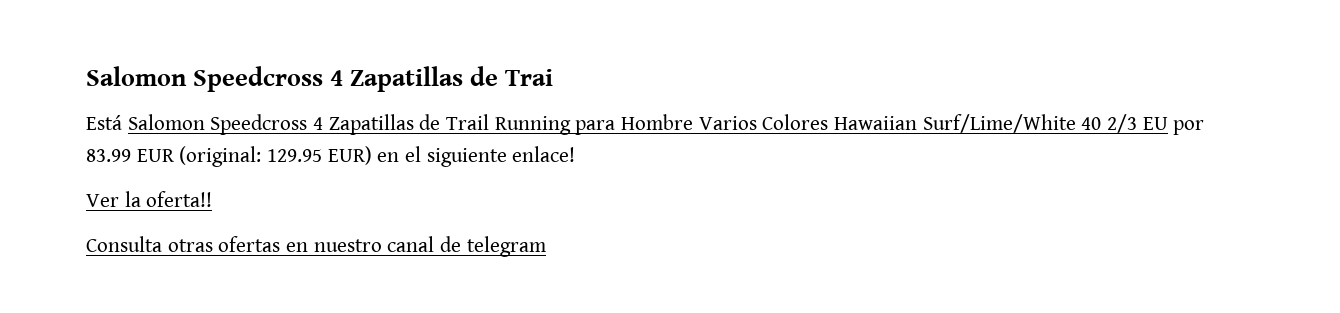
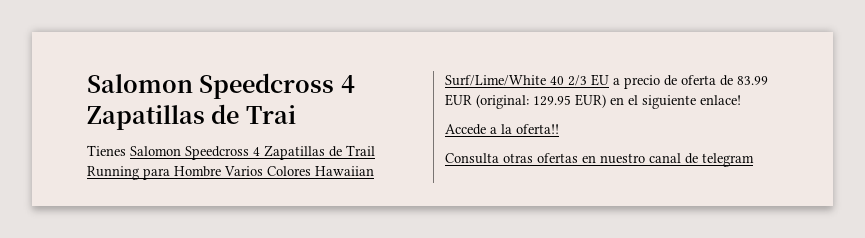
- Está Salomon Speedcross 4 Zapatillas de Trail Running para Hombre Varios Colores Hawaiian Surf/Lime/White 40 2/3 EU por 83.99 EUR (original: 129.95 EUR) en el siguiente enlace!
+ Tienes Salomon Speedcross 4 Zapatillas de Trail Running para Hombre Varios Colores Hawaiian Surf/Lime/White 40 2/3 EU a precio de oferta de 83.99 EUR (original: 129.95 EUR) en el siguiente enlace!
- Ver la oferta!!
+ Accede a la oferta!!

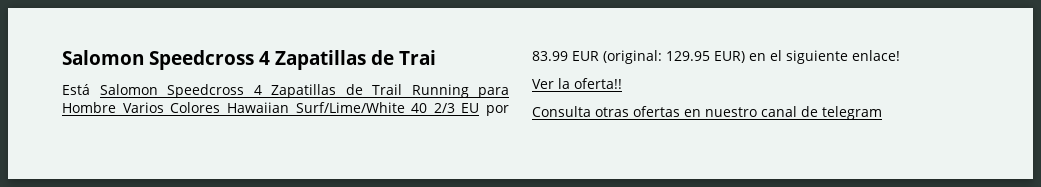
- Tienes Salomon Speedcross 4 Zapatillas de Trail Running para Hombre Varios Colores Hawaiian Surf/Lime/White 40 2/3 EU a precio de oferta de 83.99 EUR (original: 129.95 EUR) en el siguiente enlace!
+ Está Salomon Speedcross 4 Zapatillas de Trail Running para Hombre Varios Colores Hawaiian Surf/Lime/White 40 2/3 EU por 83.99 EUR (original: 129.95 EUR) en el siguiente enlace!
- Accede a la oferta!!
+ Ver la oferta!!

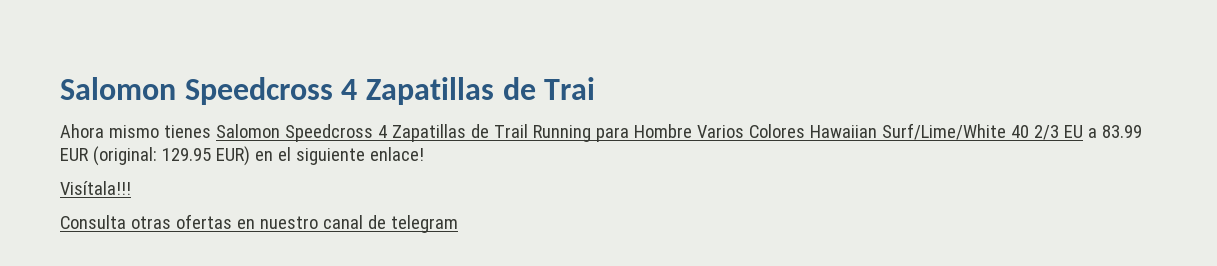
- Está Salomon Speedcross 4 Zapatillas de Trail Running para Hombre Varios Colores Hawaiian Surf/Lime/White 40 2/3 EU por 83.99 EUR (original: 129.95 EUR) en el siguiente enlace!
+ Ahora mismo tienes Salomon Speedcross 4 Zapatillas de Trail Running para Hombre Varios Colores Hawaiian Surf/Lime/White 40 2/3 EU a 83.99 EUR (original: 129.95 EUR) en el siguiente enlace!
- Ver la oferta!!
+ Visítala!!!

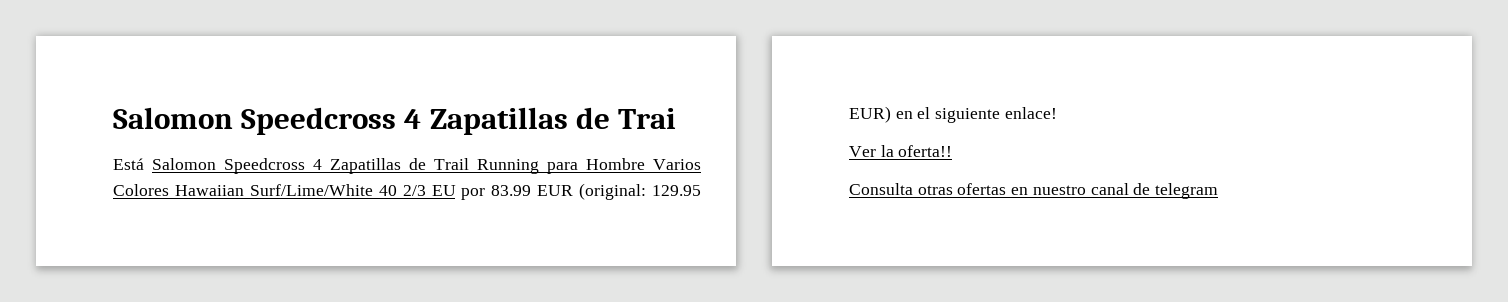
- Ahora mismo tienes Salomon Speedcross 4 Zapatillas de Trail Running para Hombre Varios Colores Hawaiian Surf/Lime/White 40 2/3 EU a 83.99 EUR (original: 129.95 EUR) en el siguiente enlace!
+ Está Salomon Speedcross 4 Zapatillas de Trail Running para Hombre Varios Colores Hawaiian Surf/Lime/White 40 2/3 EU por 83.99 EUR (original: 129.95 EUR) en el siguiente enlace!
- Visítala!!!
+ Ver la oferta!!

